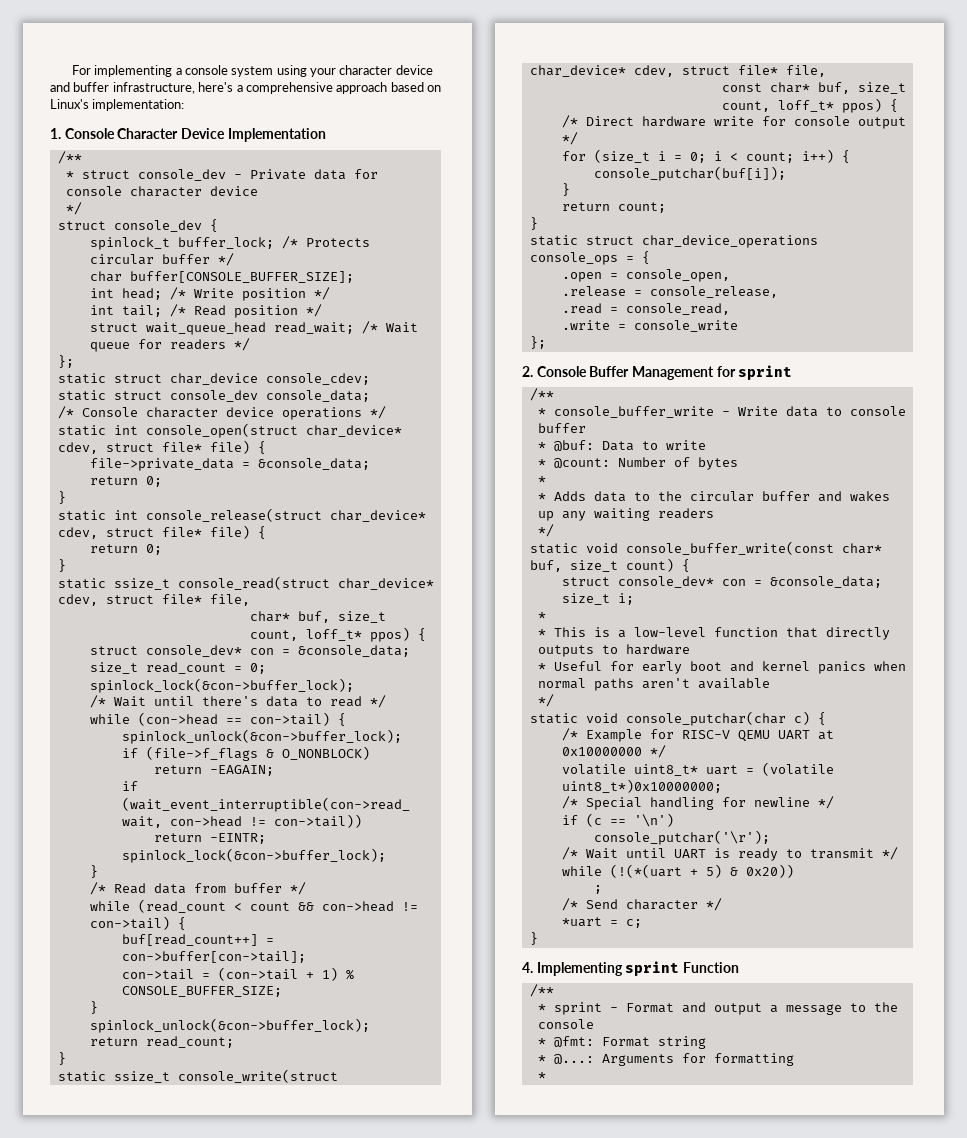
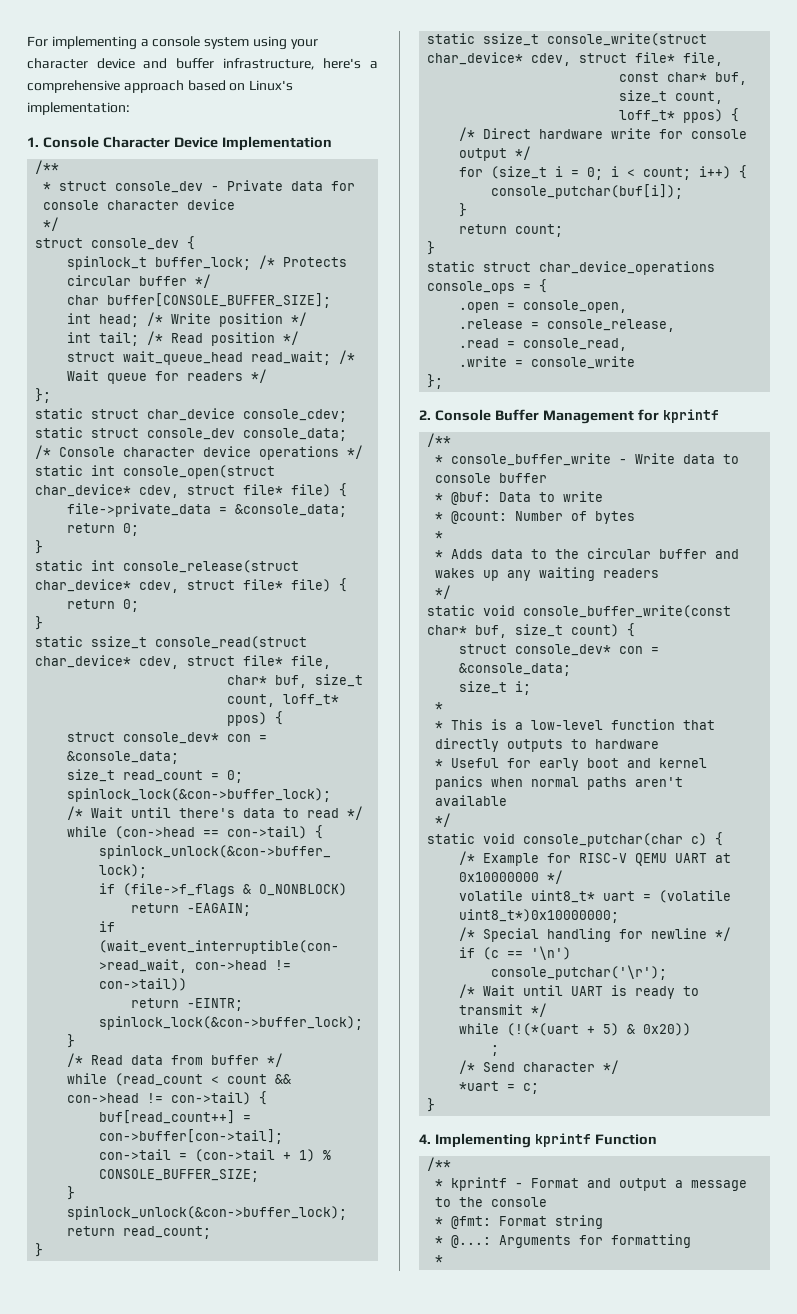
- 2. Console Buffer Management for sprint
+ 2. Console Buffer Management for kprintf
- 4. Implementing sprint Function
+ 4. Implementing kprintf Function
- * sprint - Format and output a message to the console
+ * kprintf - Format and output a message to the console

